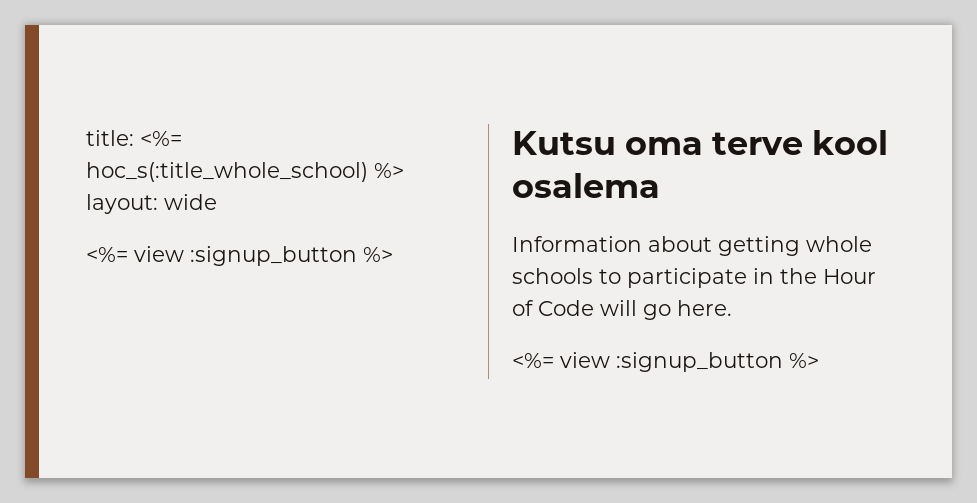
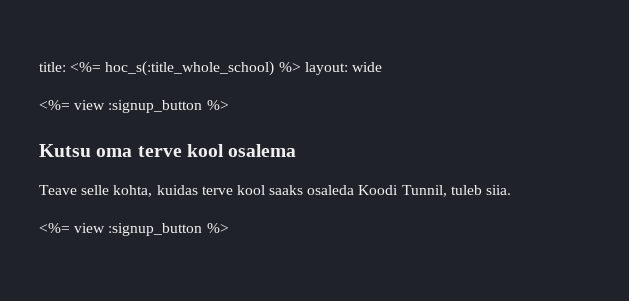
- Information about getting whole schools to participate in the Hour of Code will go here.
+ Teave selle kohta, kuidas terve kool saaks osaleda Koodi Tunnil, tuleb siia.

